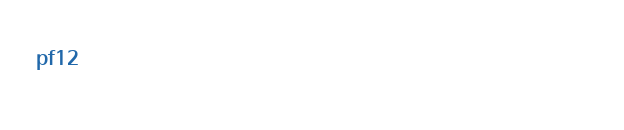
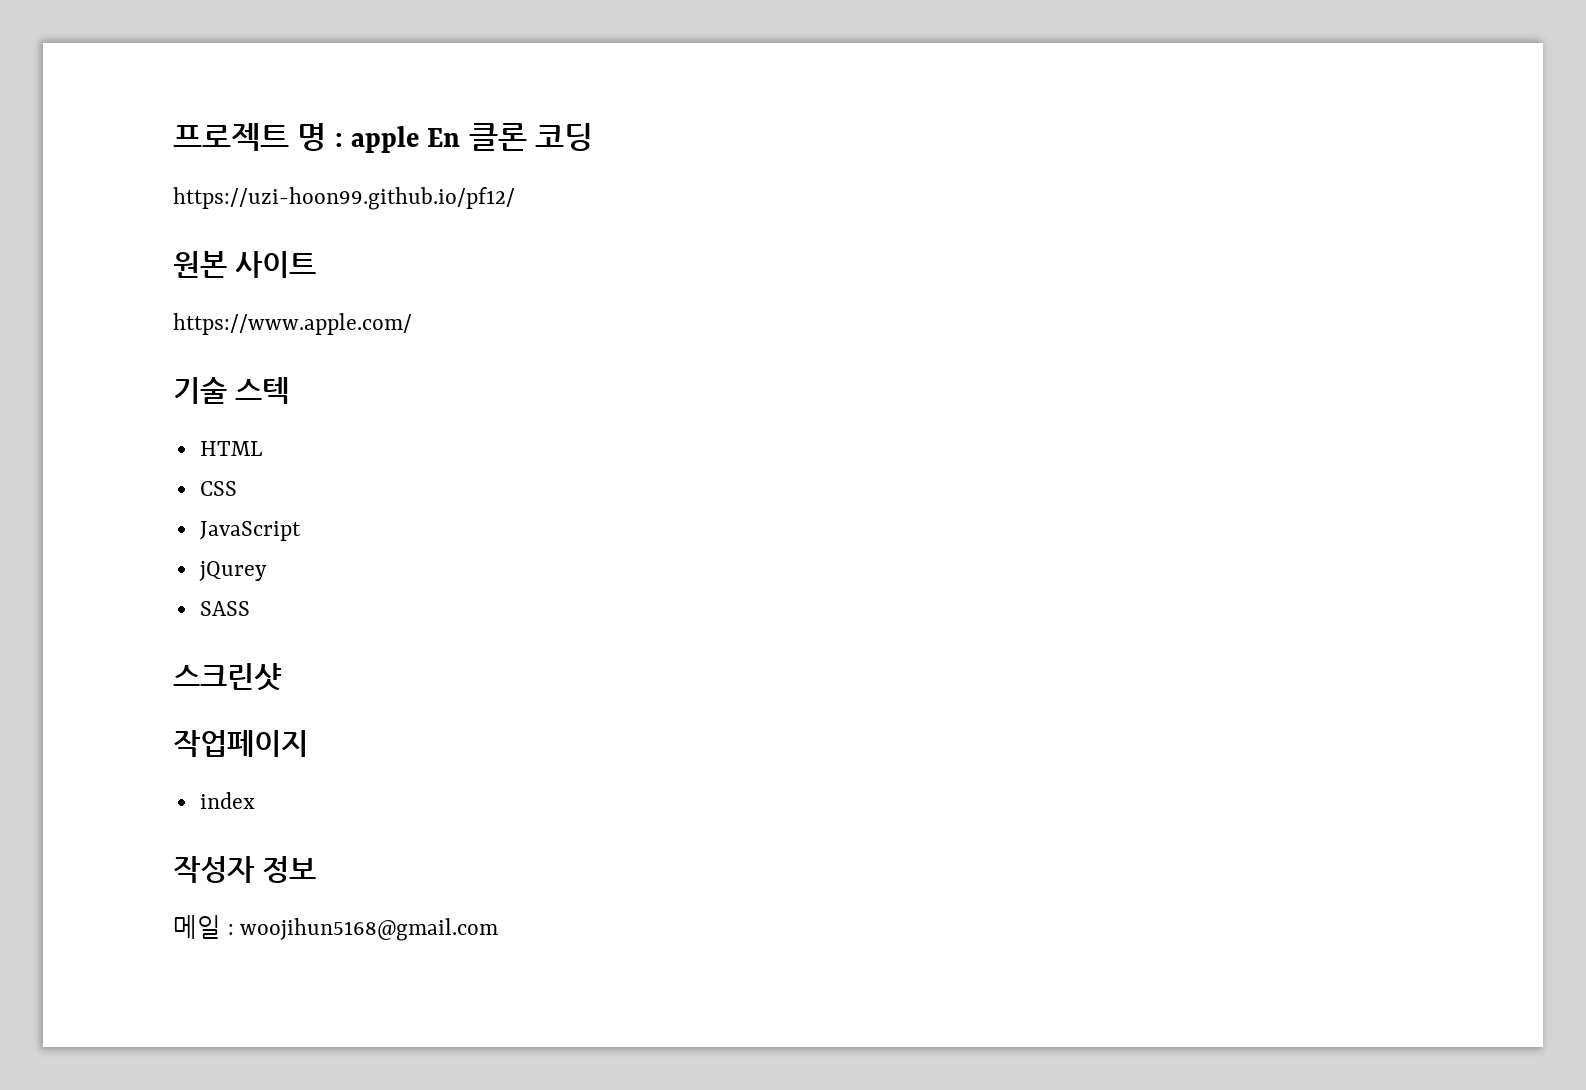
- pf12
+ 프로젝트 명 : apple En 클론 코딩
+ https://uzi-hoon99.github.io/pf12/
+ 원본 사이트
+ https://www.apple.com/
+ 기술 스텍
+ HTML
+ CSS
+ JavaScript
+ jQurey
+ SASS
+ 스크린샷
+ 작업페이지
+ index
+ 작성자 정보
+ 메일 : woojihun5168@gmail.com

